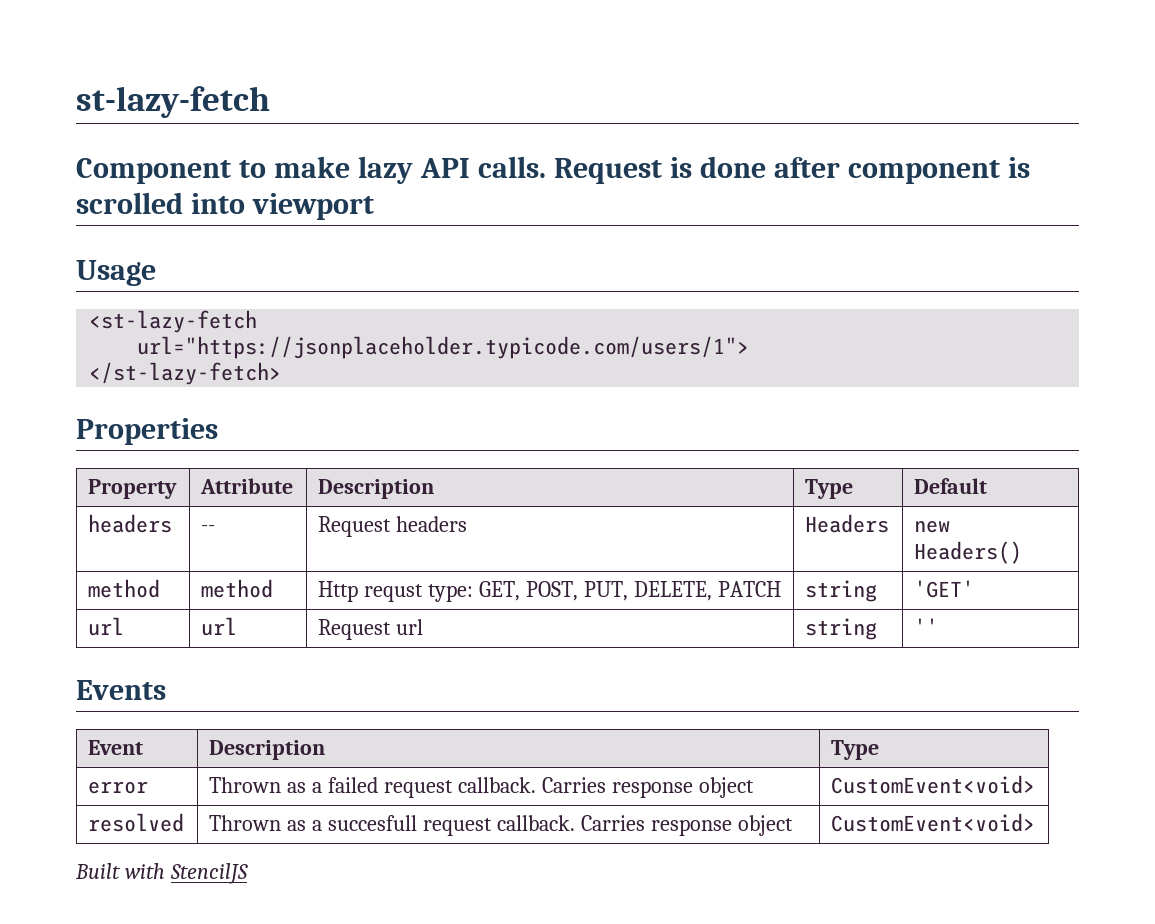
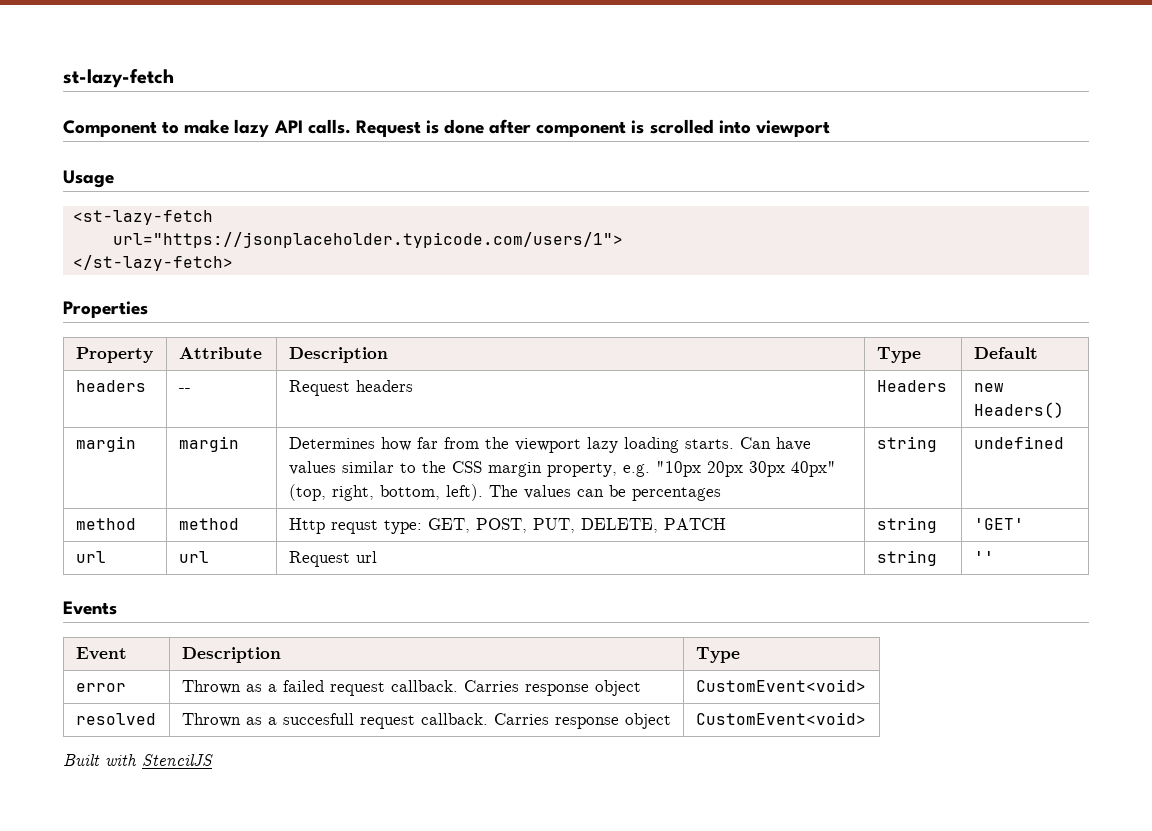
+ margin | margin | Determines how far from the viewport lazy loading starts. Can have values similar to the CSS margin property, e.g. "10px 20px 30px 40px" (top, right, bottom, left). The values can be percentages | string | undefined

